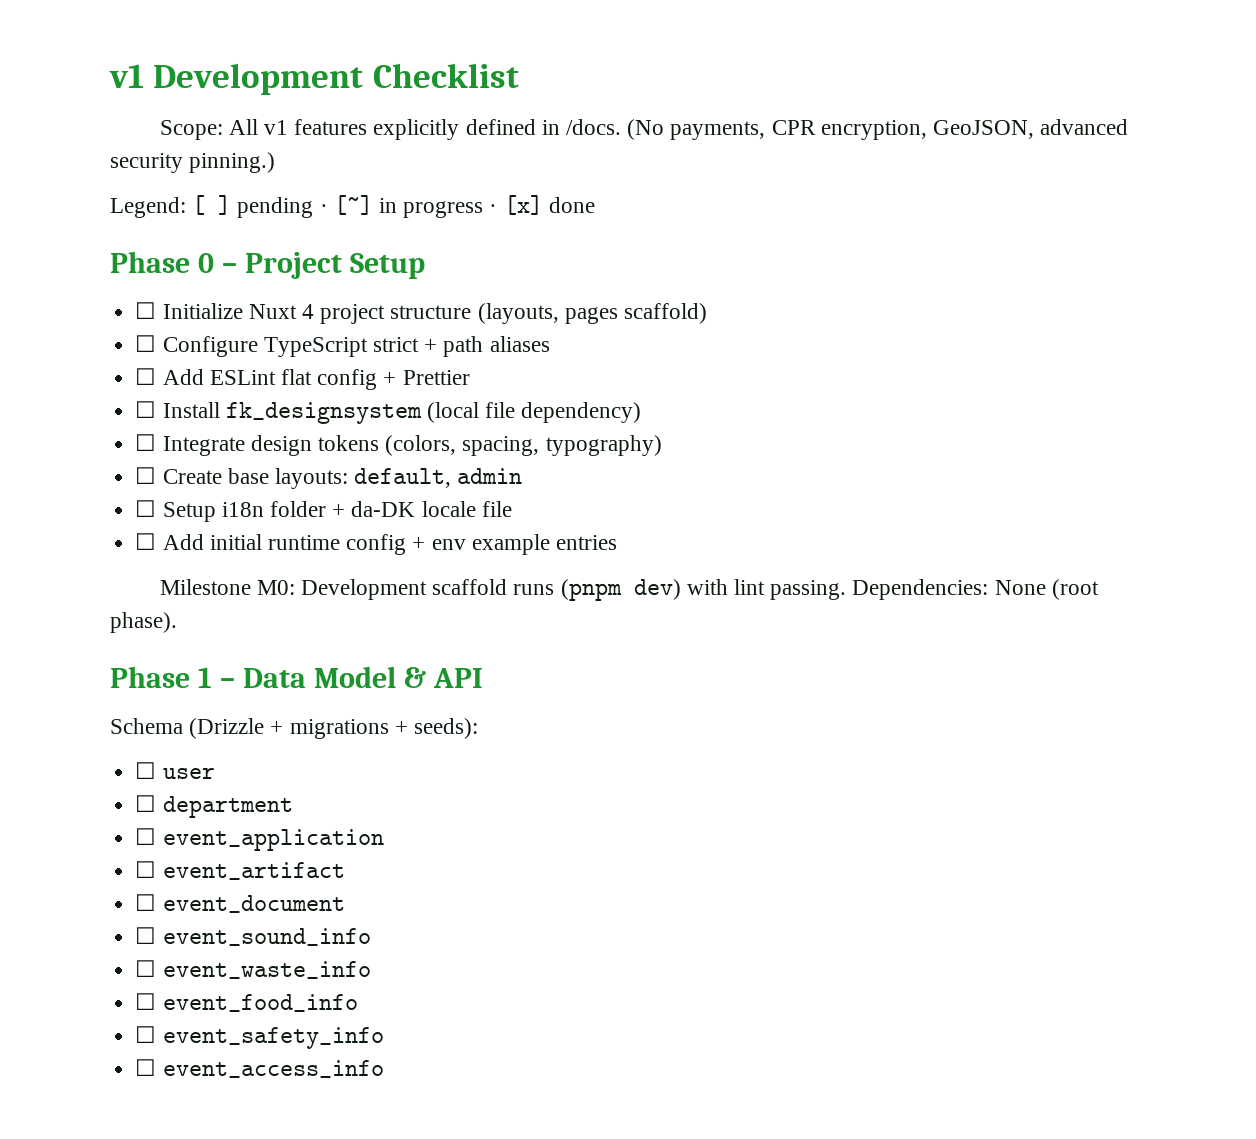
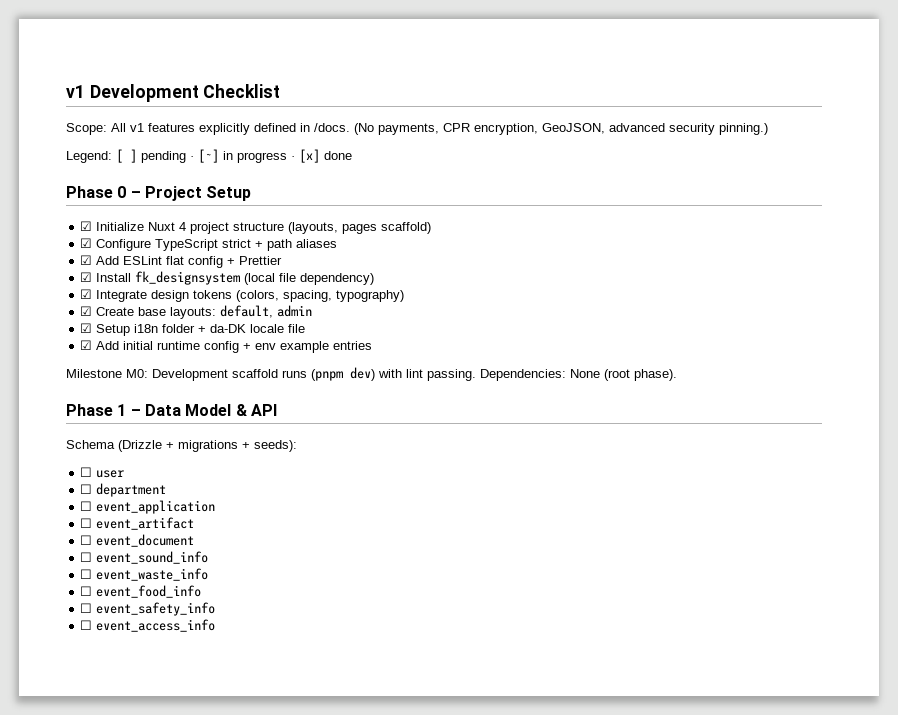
- ☐ Initialize Nuxt 4 project structure (layouts, pages scaffold)
+ ☑ Initialize Nuxt 4 project structure (layouts, pages scaffold)
- ☐ Configure TypeScript strict + path aliases
+ ☑ Configure TypeScript strict + path aliases
- ☐ Add ESLint flat config + Prettier
+ ☑ Add ESLint flat config + Prettier
- ☐ Install fk_designsystem (local file dependency)
+ ☑ Install fk_designsystem (local file dependency)
- ☐ Integrate design tokens (colors, spacing, typography)
+ ☑ Integrate design tokens (colors, spacing, typography)
- ☐ Create base layouts: default, admin
+ ☑ Create base layouts: default, admin
- ☐ Setup i18n folder + da-DK locale file
+ ☑ Setup i18n folder + da-DK locale file
- ☐ Add initial runtime config + env example entries
+ ☑ Add initial runtime config + env example entries

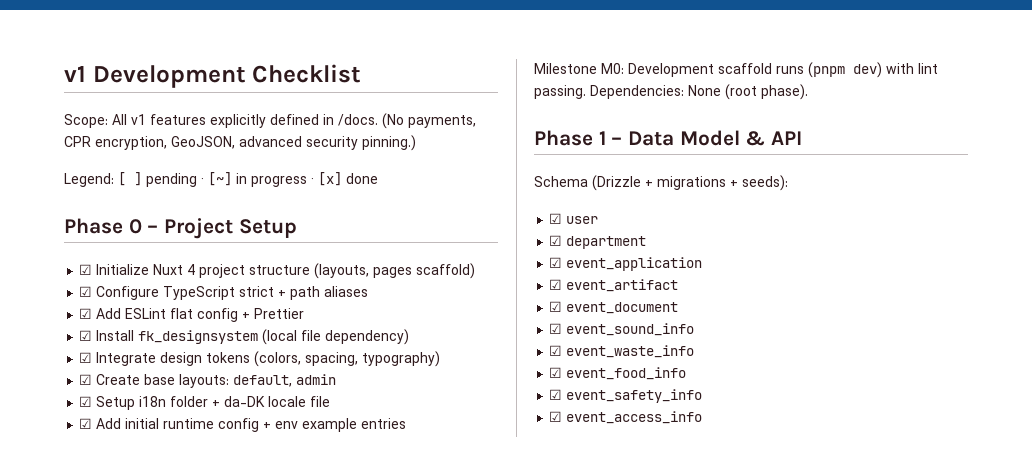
- ☐ user
+ ☑ user
- ☐ department
+ ☑ department
- ☐ event_application
+ ☑ event_application
- ☐ event_artifact
+ ☑ event_artifact
- ☐ event_document
+ ☑ event_document
- ☐ event_sound_info
+ ☑ event_sound_info
- ☐ event_waste_info
+ ☑ event_waste_info
- ☐ event_food_info
+ ☑ event_food_info
- ☐ event_safety_info
+ ☑ event_safety_info
- ☐ event_access_info
+ ☑ event_access_info

